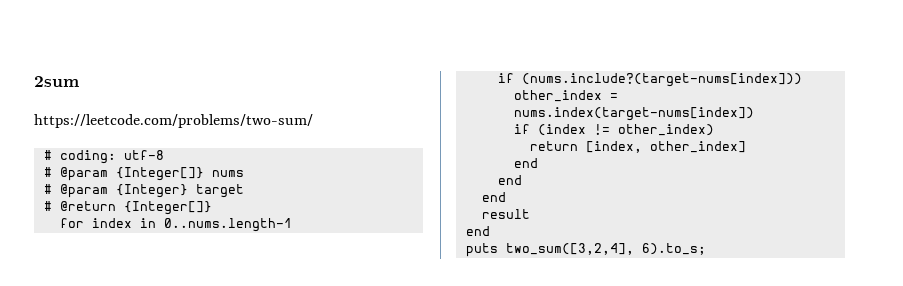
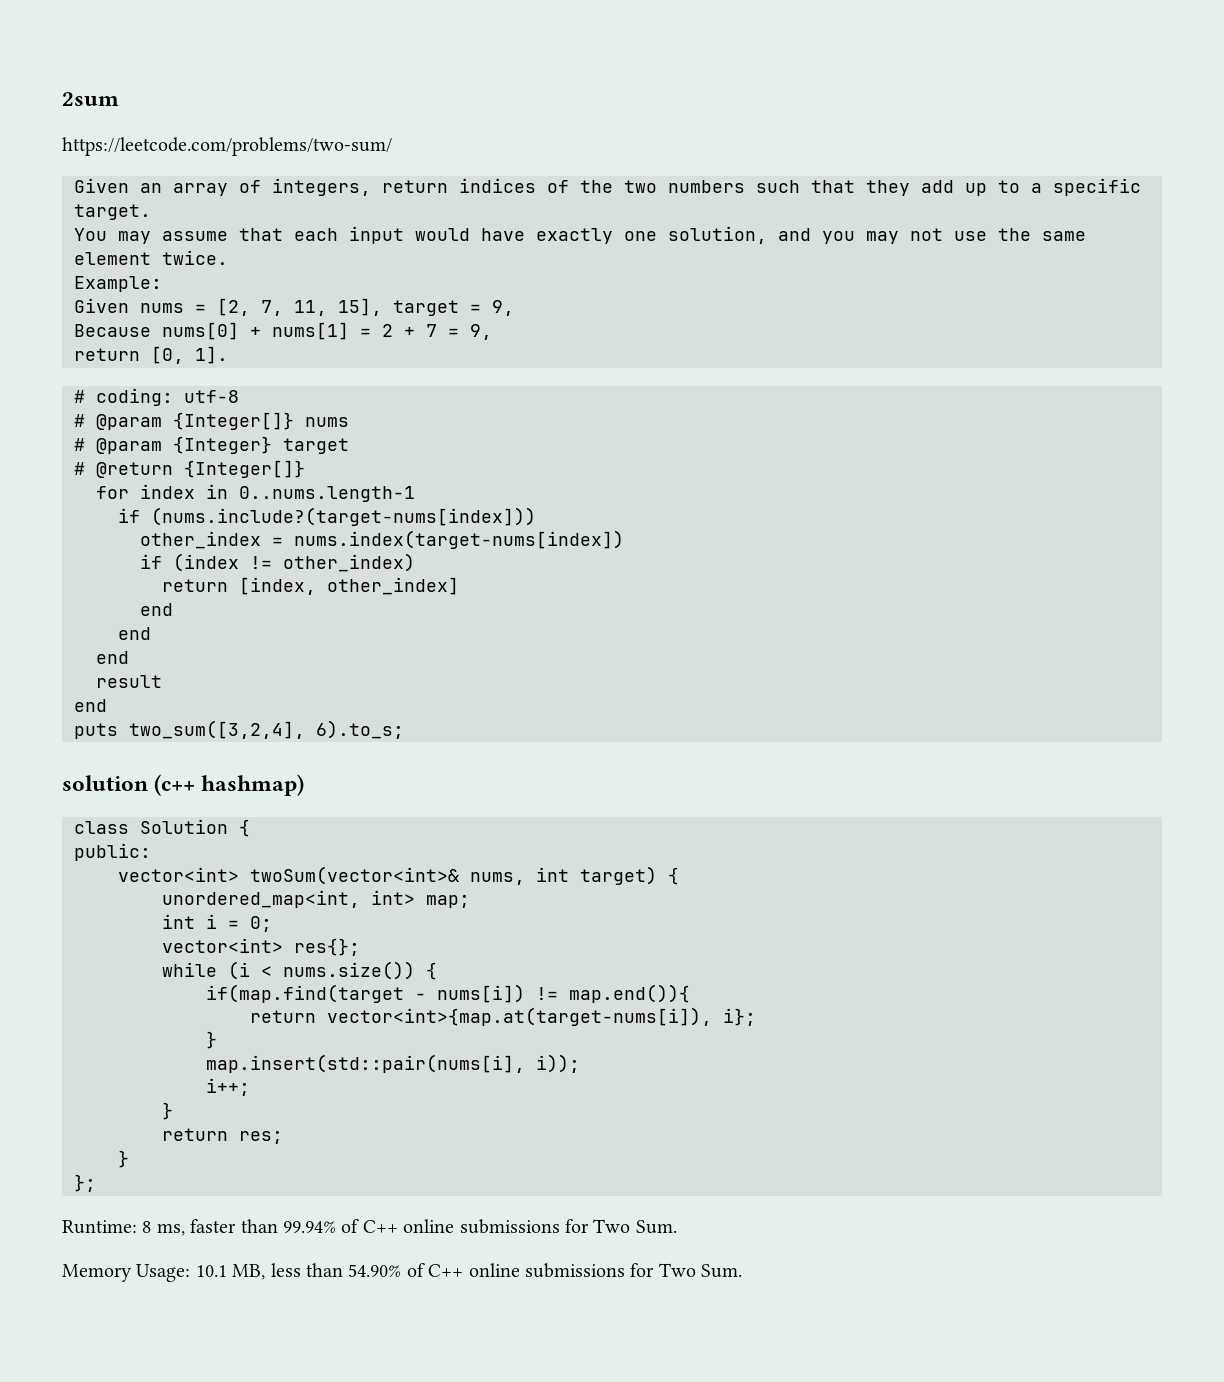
+ Given an array of integers, return indices of the two numbers such that they add up to a specific target.
+ You may assume that each input would have exactly one solution, and you may not use the same element twice.
+ Example:
+ Given nums = [2, 7, 11, 15], target = 9,
+ Because nums[0] + nums[1] = 2 + 7 = 9,
+ return [0, 1].
+ solution (c++ hashmap)
+ class Solution {
+ public:
+ vector<int> twoSum(vector<int>& nums, int target) {
+ unordered_map<int, int> map;
+ int i = 0;
+ vector<int> res{};
+ while (i < nums.size()) {
+ if(map.find(target - nums[i]) != map.end()){
+ return vector<int>{map.at(target-nums[i]), i};
+ }
+ map.insert(std::pair(nums[i], i));
+ i++;
+ }
+ return res;
+ }
+ };
+ Runtime: 8 ms, faster than 99.94% of C++ online submissions for Two Sum.
+ Memory Usage: 10.1 MB, less than 54.90% of C++ online submissions for Two Sum.

